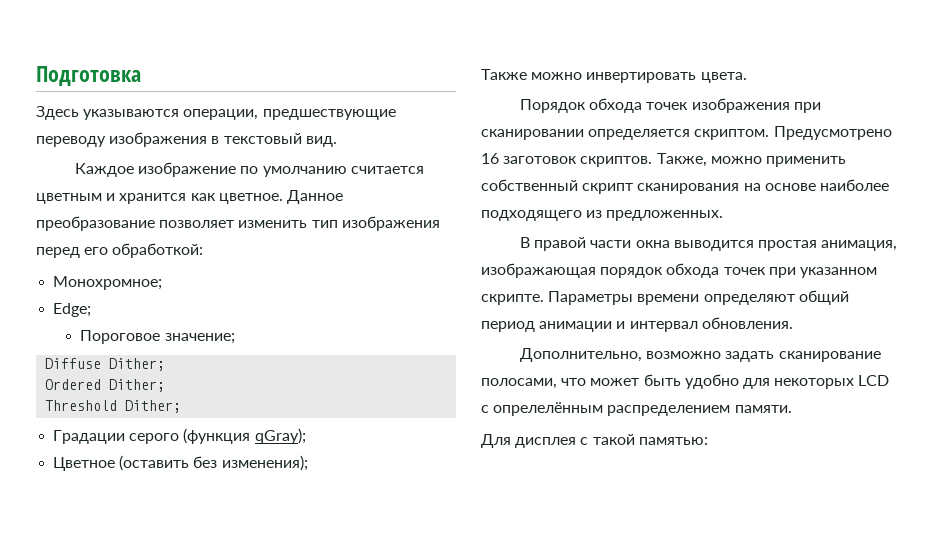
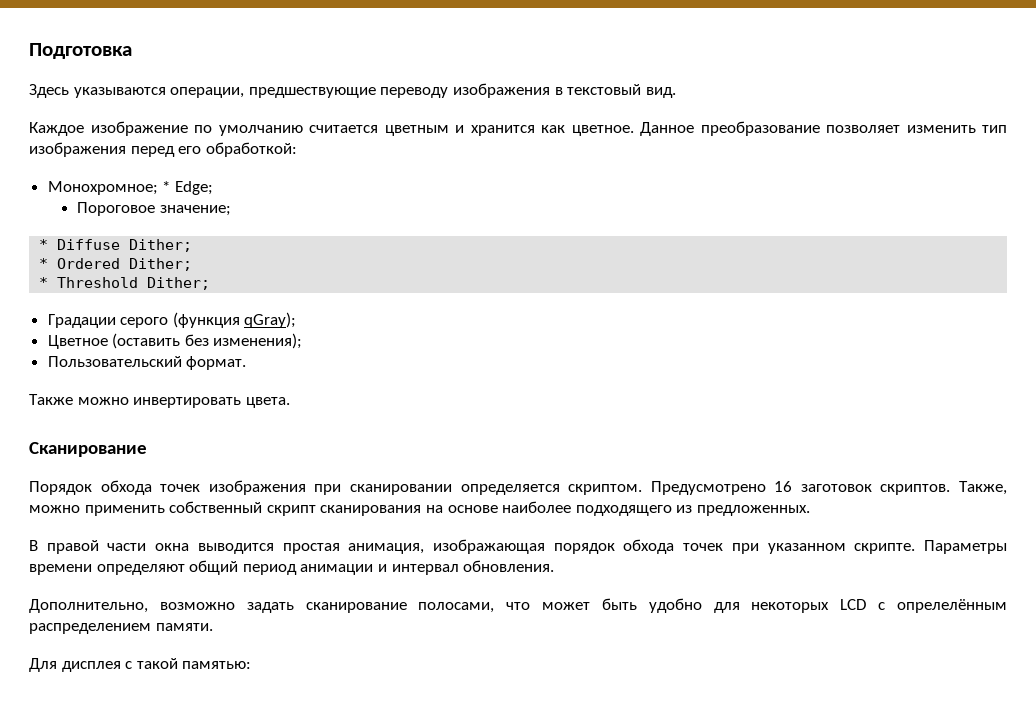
- Монохромное;
- Edge;
+ Монохромное; * Edge;
- Diffuse Dither;
+ * Diffuse Dither;
- Ordered Dither;
+ * Ordered Dither;
- Threshold Dither;
+ * Threshold Dither;
+ Пользовательский формат.
+ Сканирование

